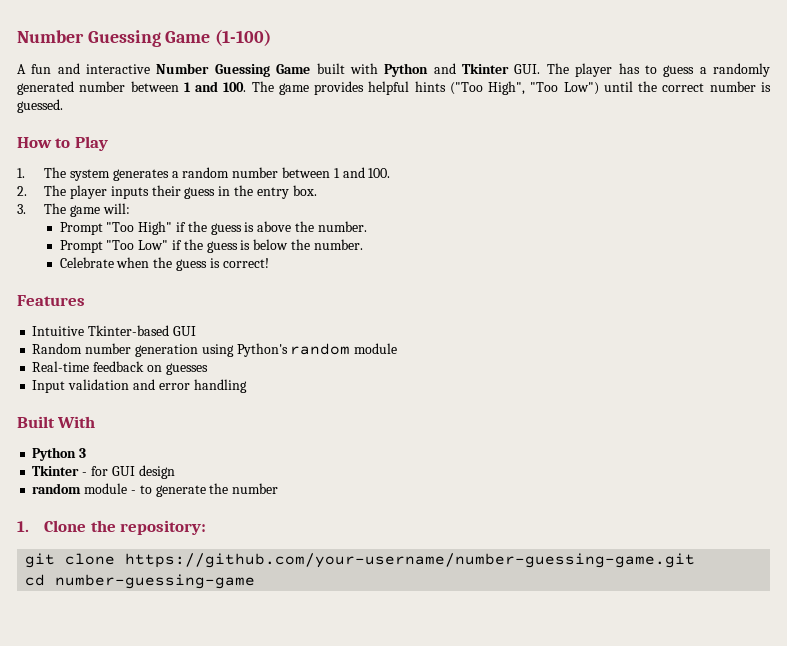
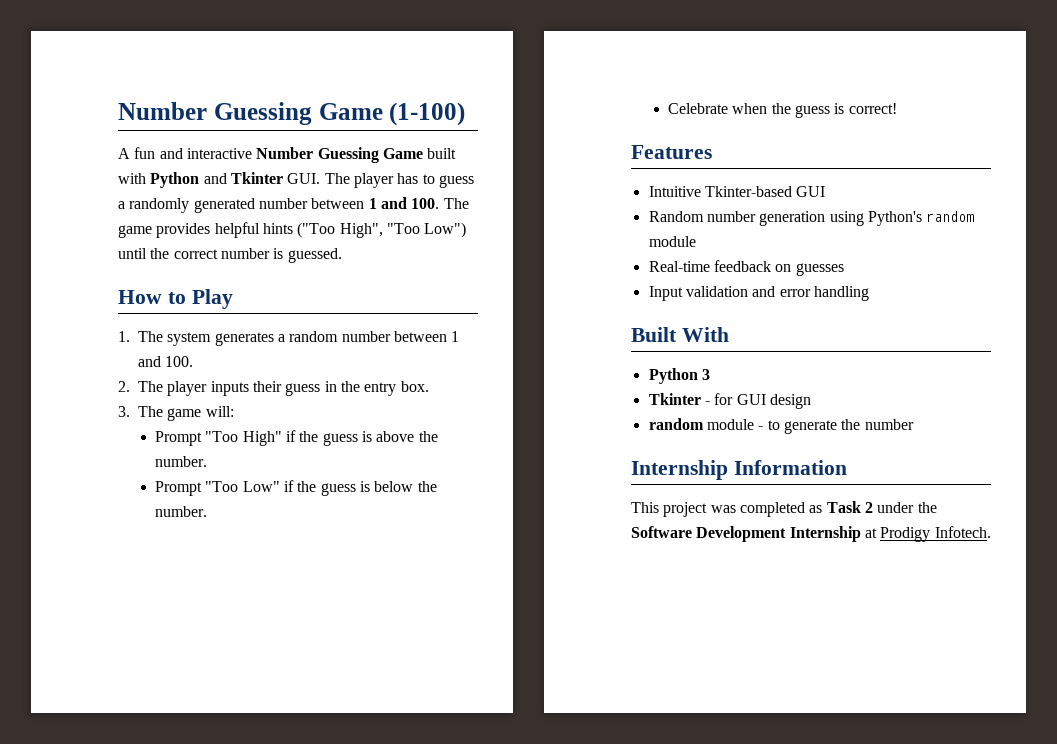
- 1. Clone the repository:
- git clone https://github.com/your-username/number-guessing-game.git
- cd number-guessing-game
+ Internship Information
+ This project was completed as Task 2 under the Software Development Internship at Prodigy Infotech.

